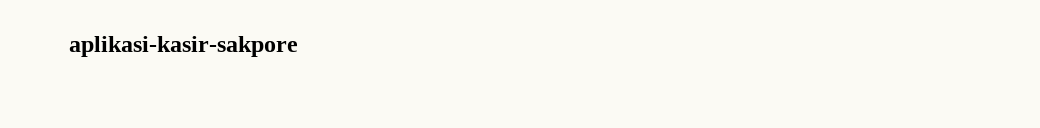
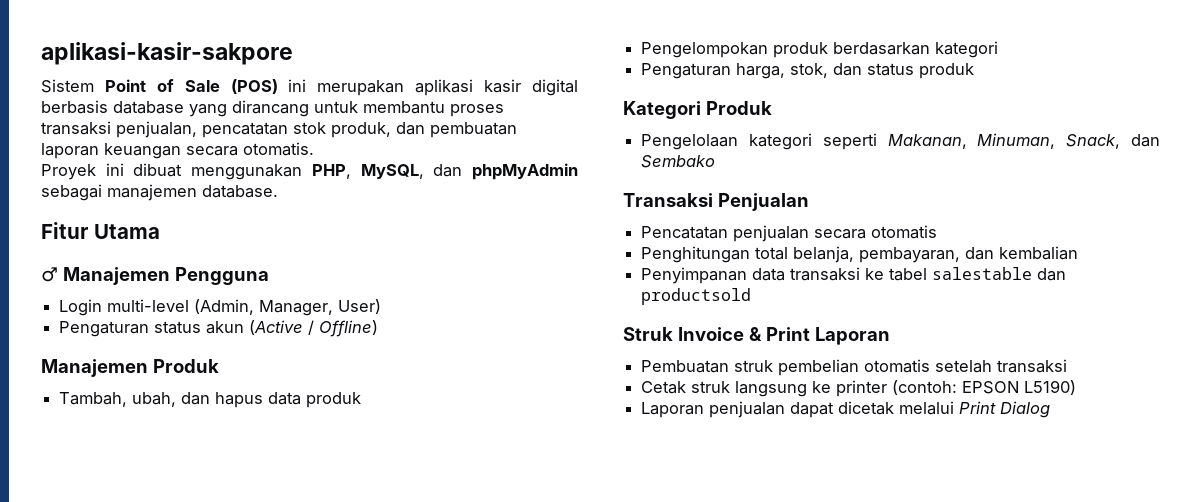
+ Sistem Point of Sale (POS) ini merupakan aplikasi kasir digital berbasis database yang dirancang untuk membantu proses transaksi penjualan, pencatatan stok produk, dan pembuatan laporan keuangan secara otomatis.
+ Proyek ini dibuat menggunakan PHP, MySQL, dan phpMyAdmin sebagai manajemen database.
+ Fitur Utama
+ ♂ Manajemen Pengguna
+ Login multi-level (Admin, Manager, User)
+ Pengaturan status akun (Active / Offline)
+ Manajemen Produk
+ Tambah, ubah, dan hapus data produk
+ Pengelompokan produk berdasarkan kategori
+ Pengaturan harga, stok, dan status produk
+ Kategori Produk
+ Pengelolaan kategori seperti Makanan, Minuman, Snack, dan Sembako
+ Transaksi Penjualan
+ Pencatatan penjualan secara otomatis
+ Penghitungan total belanja, pembayaran, dan kembalian
+ Penyimpanan data transaksi ke tabel salestable dan productsold
+ Struk Invoice & Print Laporan
+ Pembuatan struk pembelian otomatis setelah transaksi
+ Cetak struk langsung ke printer (contoh: EPSON L5190)
+ Laporan penjualan dapat dicetak melalui Print Dialog

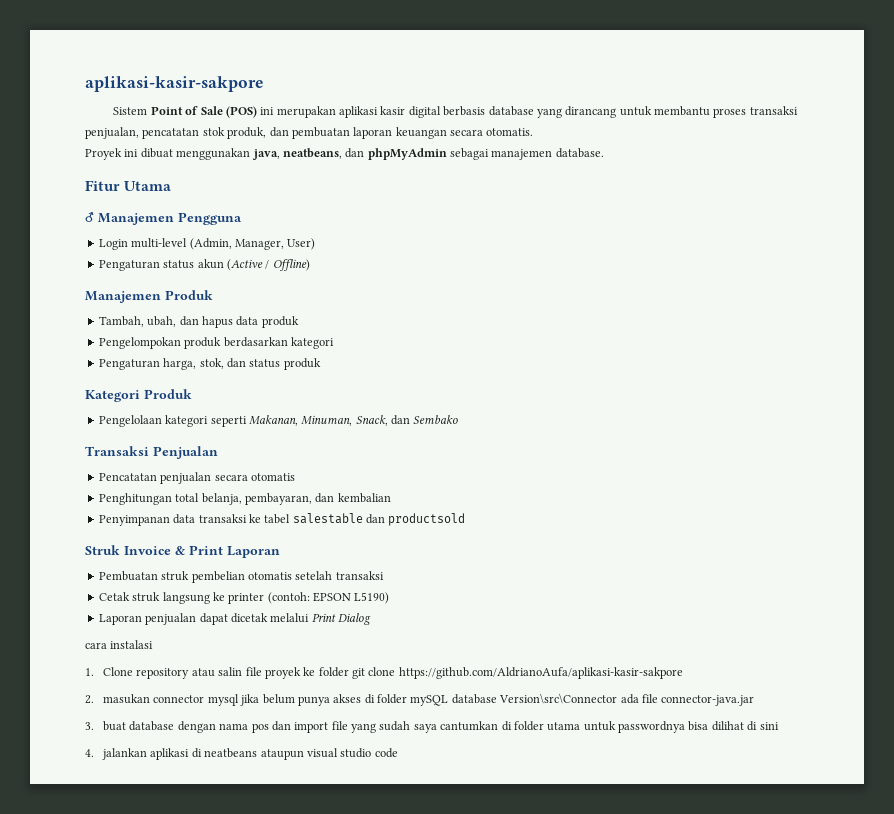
- Proyek ini dibuat menggunakan PHP, MySQL, dan phpMyAdmin sebagai manajemen database.
+ Proyek ini dibuat menggunakan java, neatbeans, dan phpMyAdmin sebagai manajemen database.
+ cara instalasi
+ 1. Clone repository atau salin file proyek ke folder git clone https://github.com/AldrianoAufa/aplikasi-kasir-sakpore
+ 2. masukan connector mysql jika belum punya akses di folder mySQL database Version\src\Connector ada file connector-java.jar
+ 3. buat database dengan nama pos dan import file yang sudah saya cantumkan di folder utama untuk passwordnya bisa dilihat di sini
+ 4. jalankan aplikasi di neatbeans ataupun visual studio code

